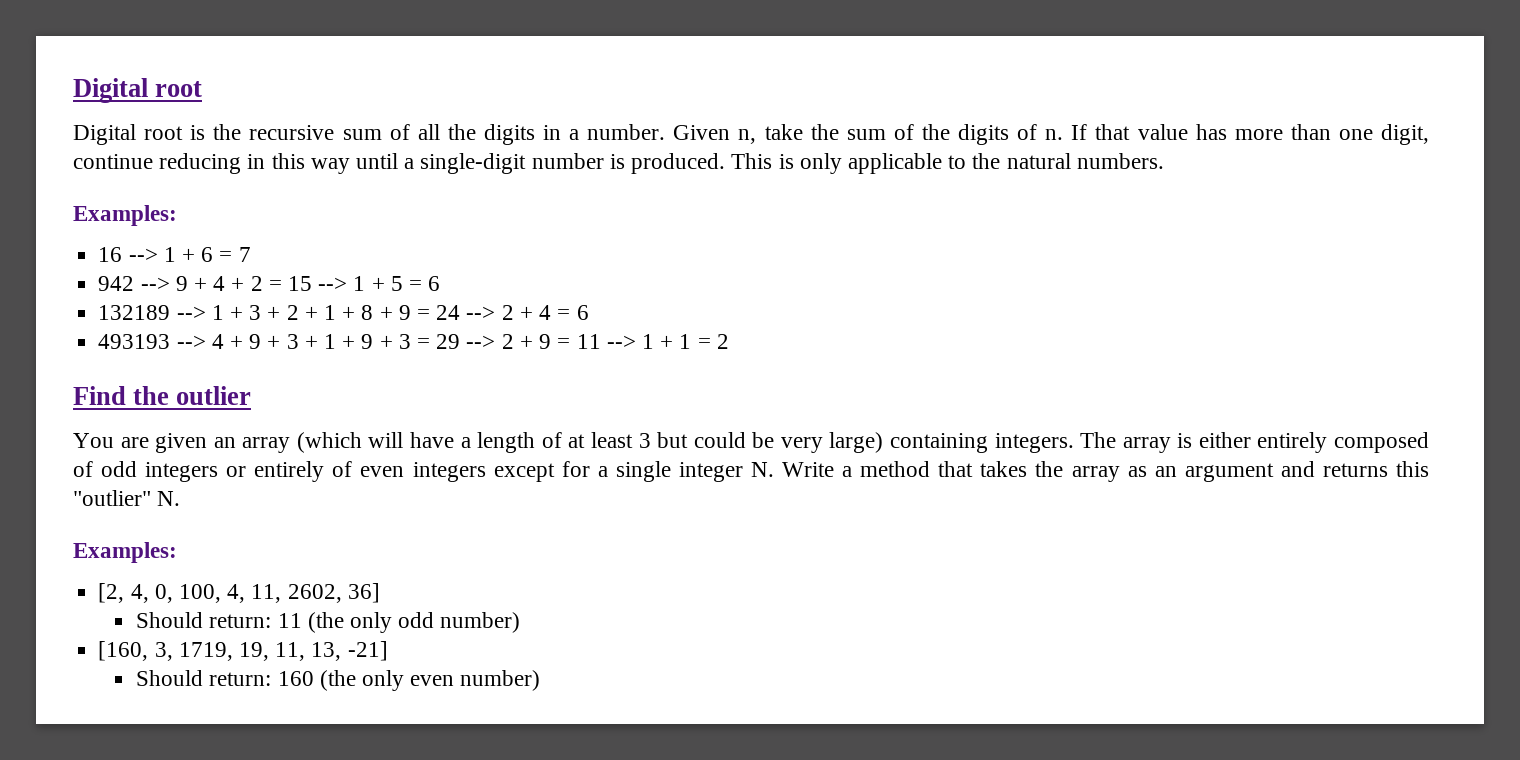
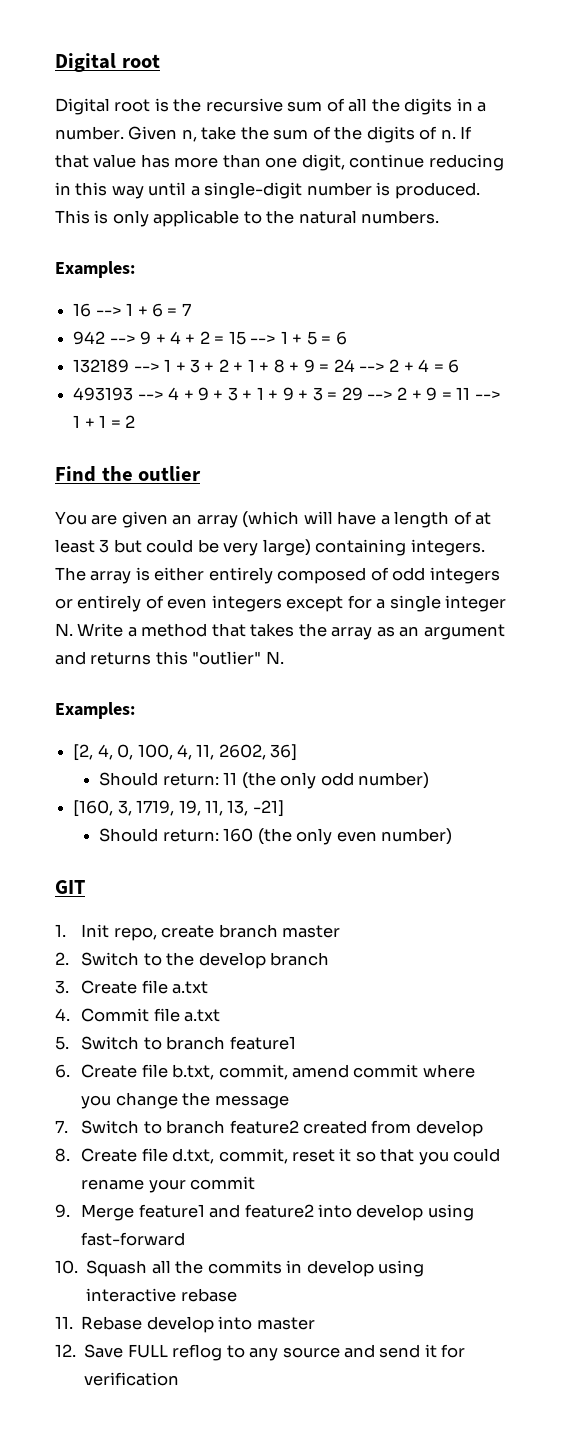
+ GIT
+ 1. Init repo, create branch master
+ 2. Switch to the develop branch
+ 3. Create file a.txt
+ 4. Commit file a.txt
+ 5. Switch to branch feature1
+ 6. Create file b.txt, commit, amend commit where you change the message
+ 7. Switch to branch feature2 created from develop
+ 8. Create file d.txt, commit, reset it so that you could rename your commit
+ 9. Merge feature1 and feature2 into develop using fast-forward
+ 10. Squash all the commits in develop using interactive rebase
+ 11. Rebase develop into master
+ 12. Save FULL reflog to any source and send it for verification

